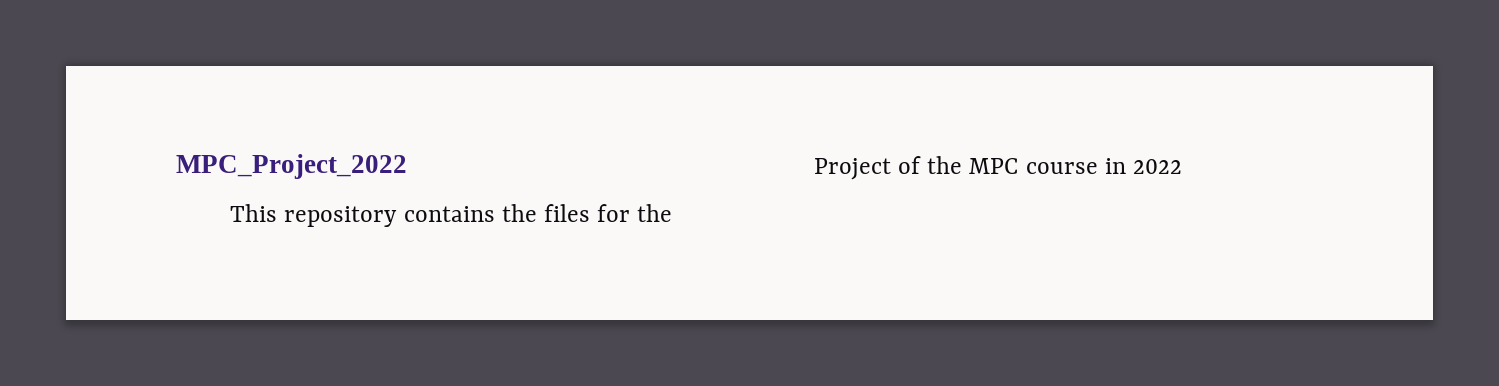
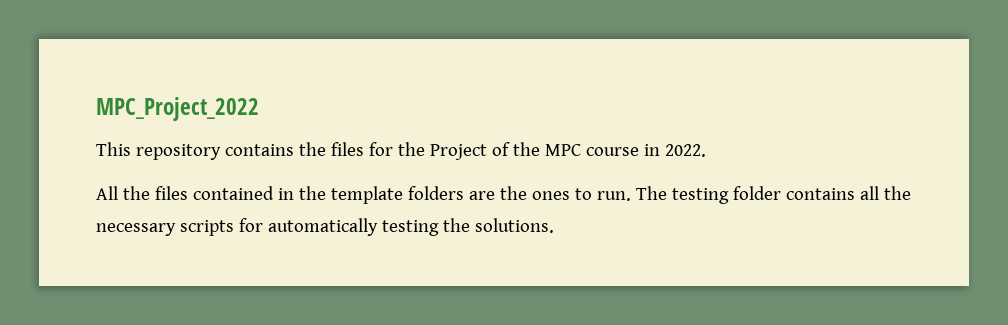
- This repository contains the files for the Project of the MPC course in 2022
+ This repository contains the files for the Project of the MPC course in 2022.
+ All the files contained in the template folders are the ones to run. The testing folder contains all the necessary scripts for automatically testing the solutions.

